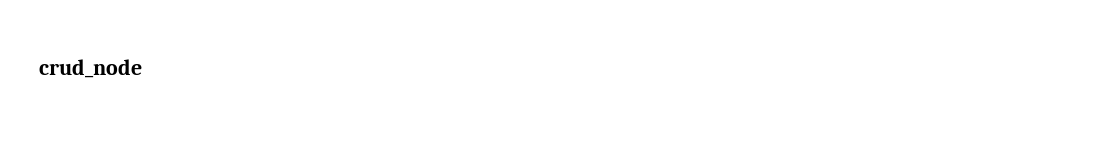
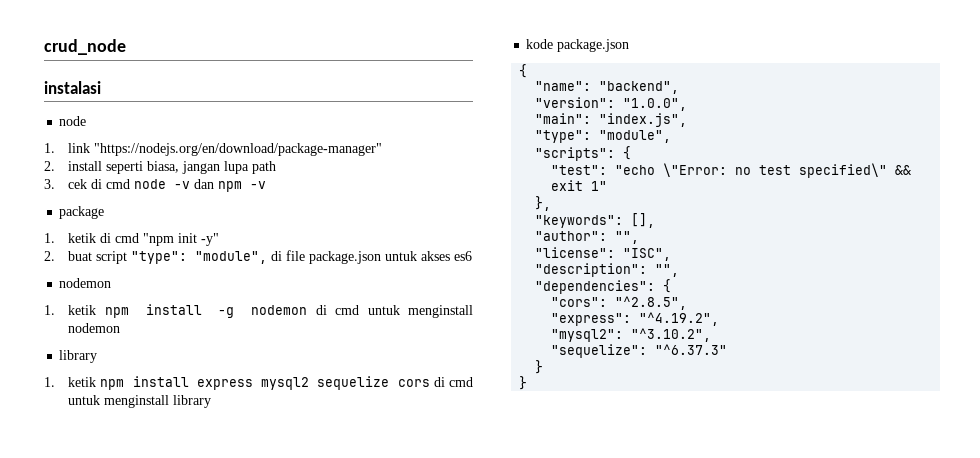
+ instalasi
+ node
+ 1. link "https://nodejs.org/en/download/package-manager"
+ 2. install seperti biasa, jangan lupa path
+ 3. cek di cmd node -v dan npm -v
+ package
+ 1. ketik di cmd "npm init -y"
+ 2. buat script "type": "module", di file package.json untuk akses es6
+ nodemon
+ 1. ketik npm install -g nodemon di cmd untuk menginstall nodemon
+ library
+ 1. ketik npm install express mysql2 sequelize cors di cmd untuk menginstall library
+ kode package.json
+ {
+ "name": "backend",
+ "version": "1.0.0",
+ "main": "index.js",
+ "type": "module",
+ "scripts": {
+ "test": "echo \"Error: no test specified\" && exit 1"
+ },
+ "keywords": [],
+ "author": "",
+ "license": "ISC",
+ "description": "",
+ "dependencies": {
+ "cors": "^2.8.5",
+ "express": "^4.19.2",
+ "mysql2": "^3.10.2",
+ "sequelize": "^6.37.3"
+ }
+ }

